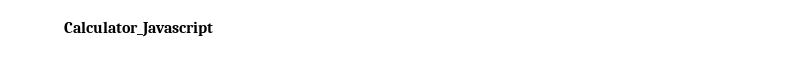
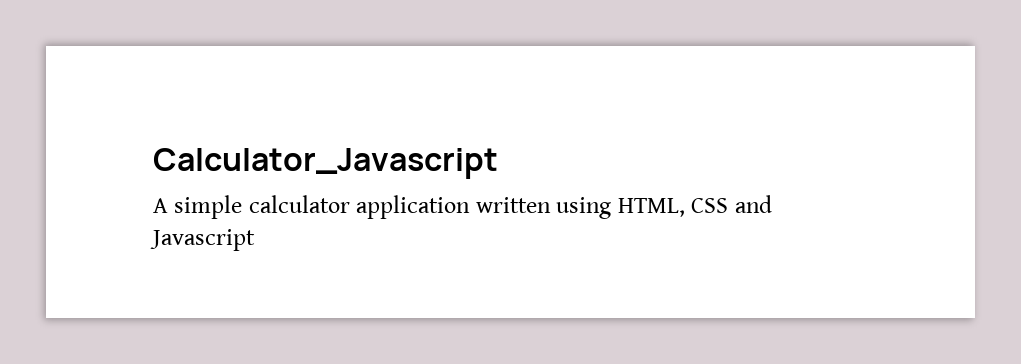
+ A simple calculator application written using HTML, CSS and Javascript

